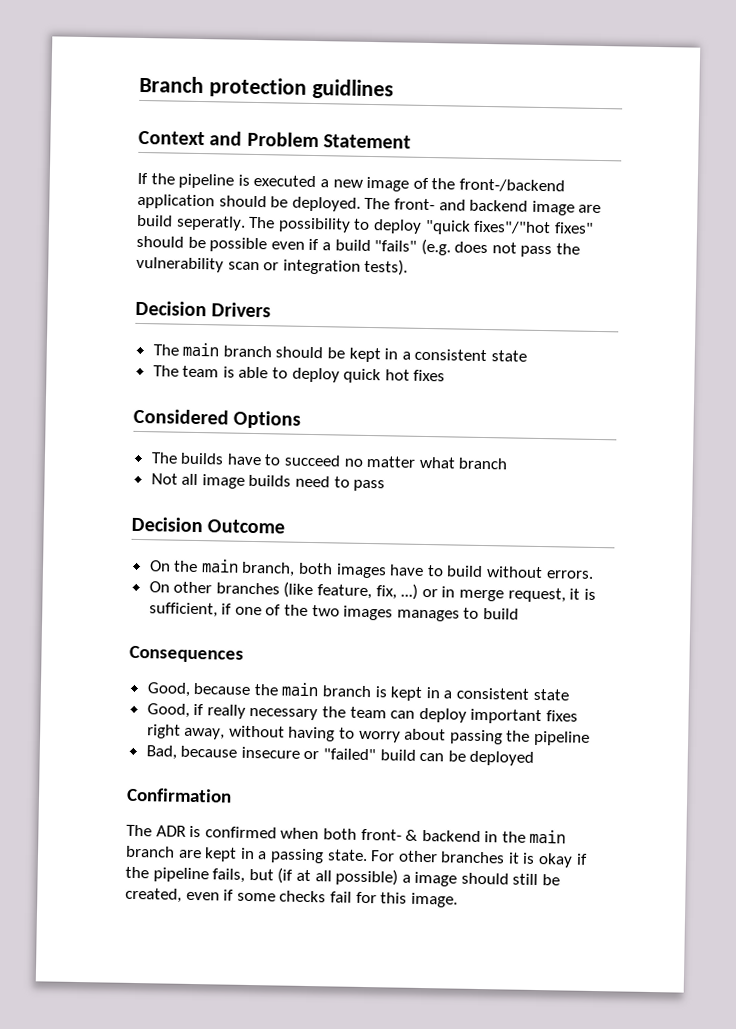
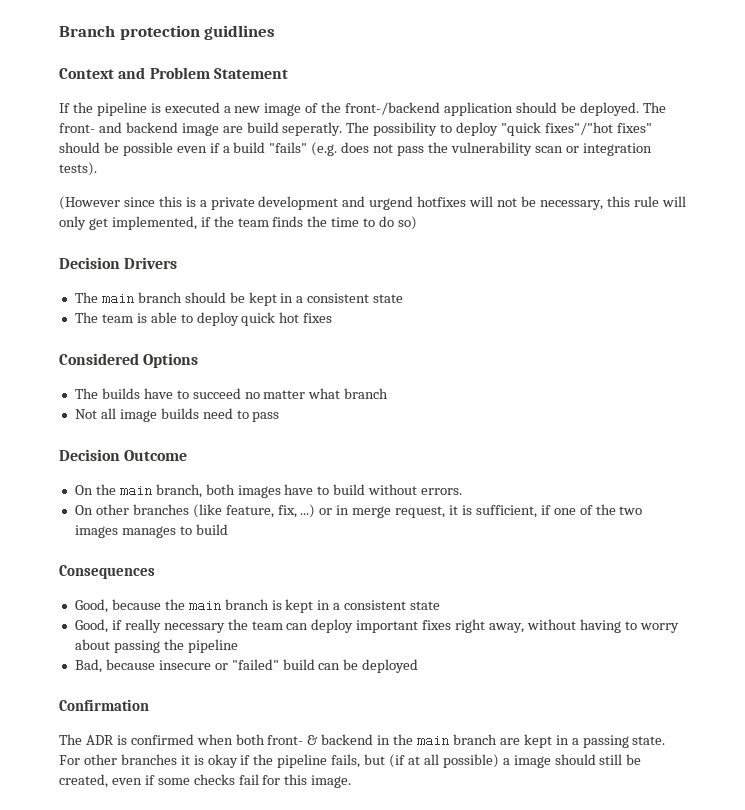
+ (However since this is a private development and urgend hotfixes will not be necessary, this rule will only get implemented, if the team finds the time to do so)

